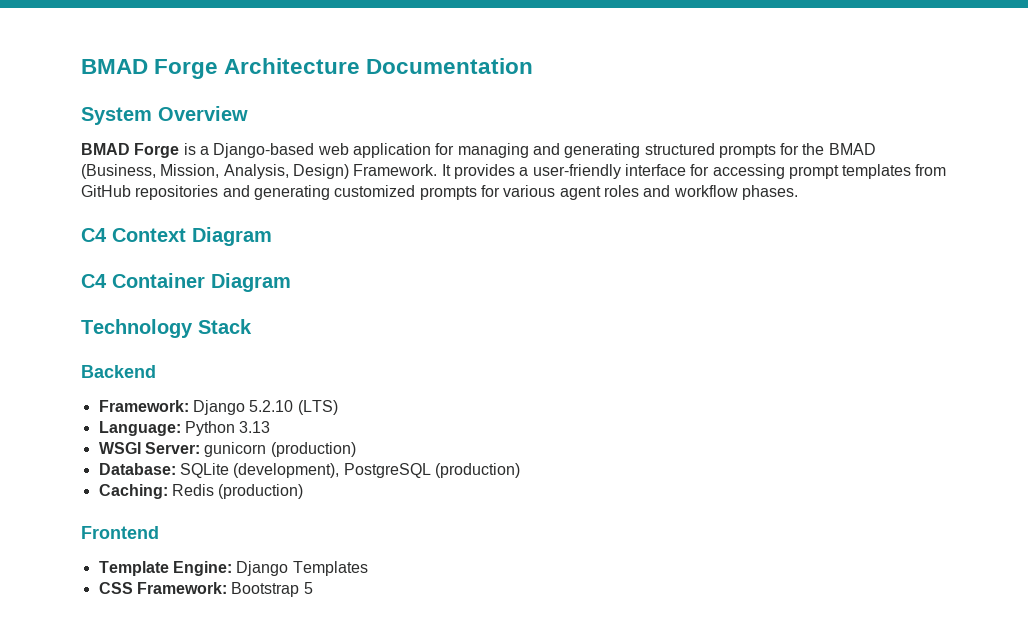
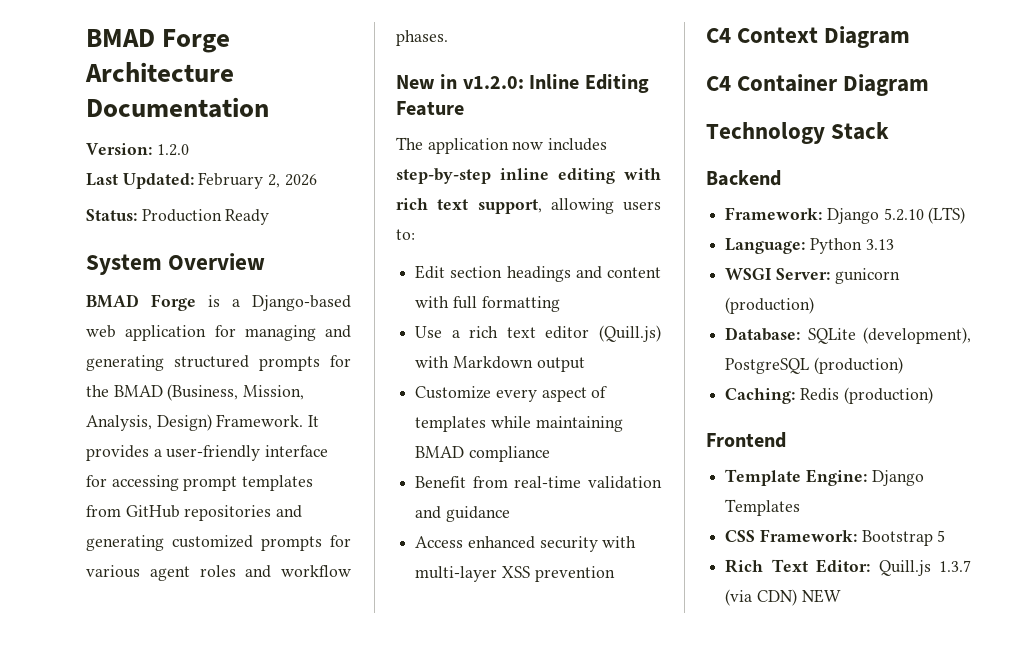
+ Version: 1.2.0
+ Last Updated: February 2, 2026
+ Status: Production Ready
+ New in v1.2.0: Inline Editing Feature
+ The application now includes step-by-step inline editing with rich text support, allowing users to:
+ Edit section headings and content with full formatting
+ Use a rich text editor (Quill.js) with Markdown output
+ Customize every aspect of templates while maintaining BMAD compliance
+ Benefit from real-time validation and guidance
+ Access enhanced security with multi-layer XSS prevention
+ Rich Text Editor: Quill.js 1.3.7 (via CDN) NEW

